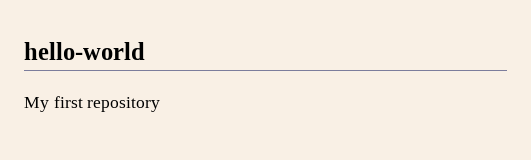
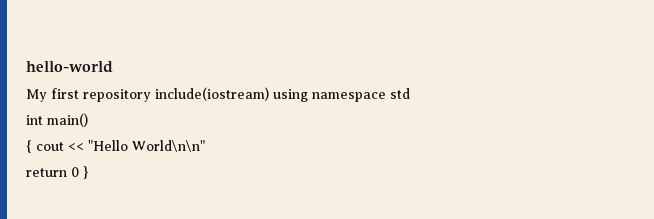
- My first repository
+ My first repository include(iostream) using namespace std
+ int main()
+ { cout << "Hello World\n\n"
+ return 0 }

